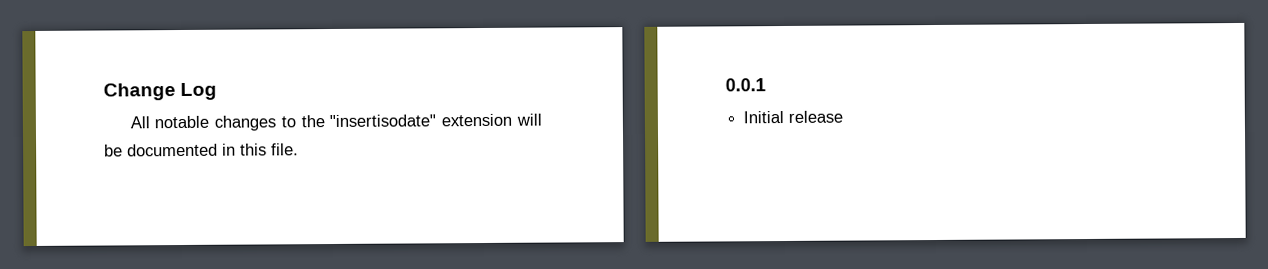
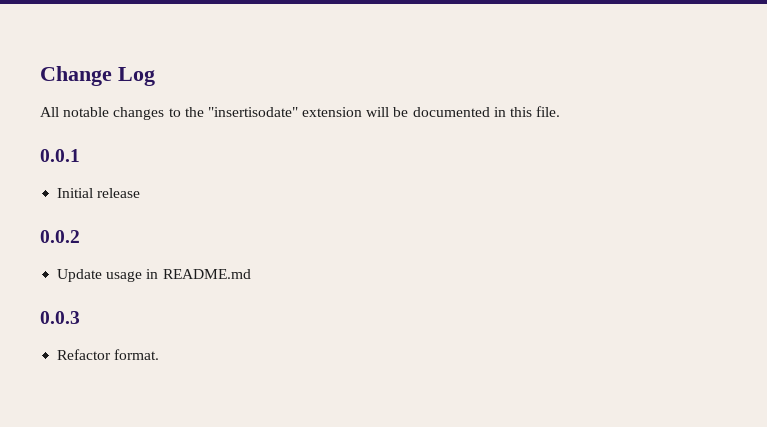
+ 0.0.2
+ Update usage in README.md
+ 0.0.3
+ Refactor format.

